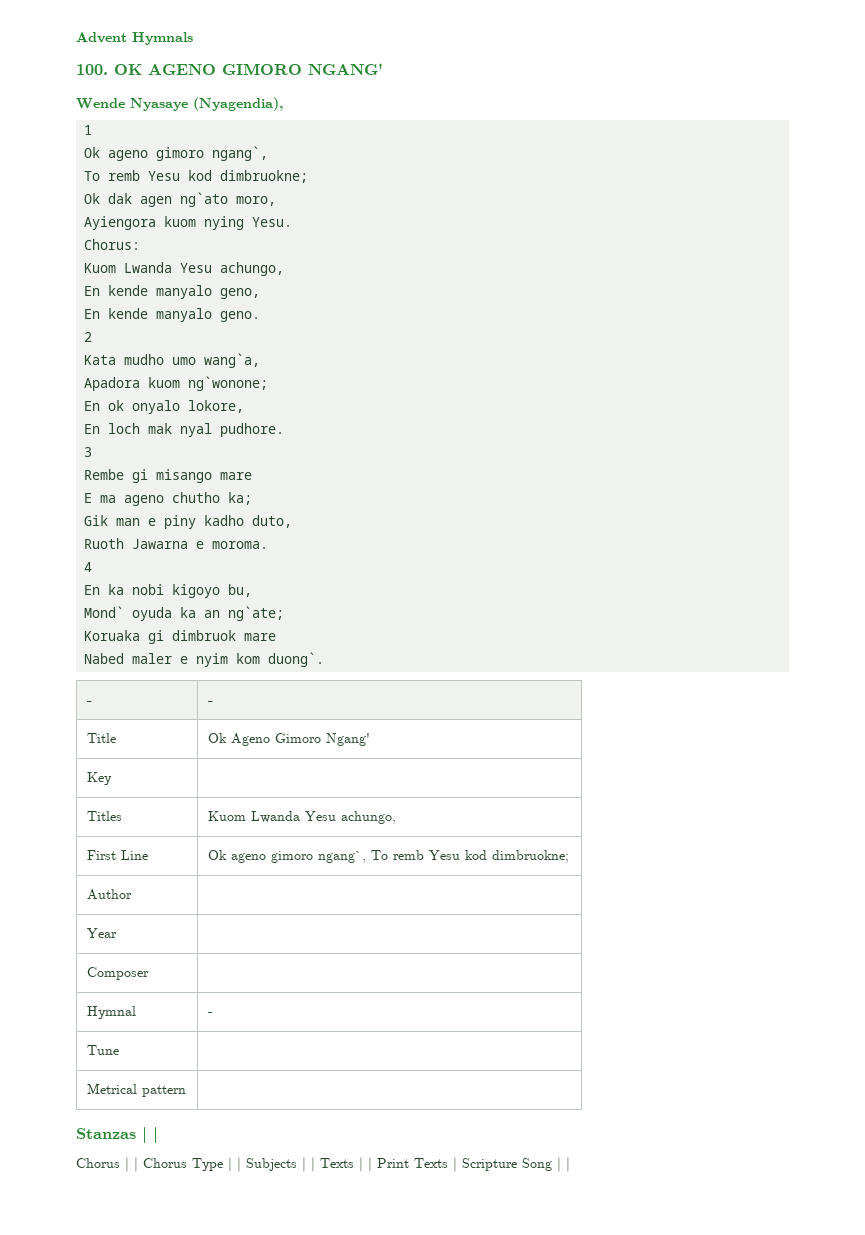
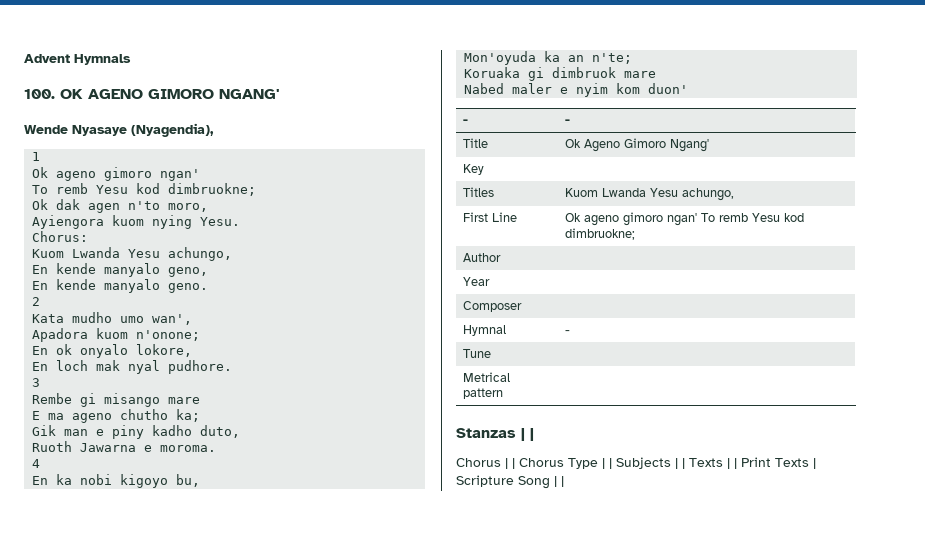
  Wende Nyasaye (Nyagendia),
  1
- Ok ageno gimoro ngang`,
+ Ok ageno gimoro ngan'
- Ok dak agen ng`ato moro,
+ Ok dak agen n'to moro,
- Kata mudho umo wang`a,
+ Kata mudho umo wan',
- Apadora kuom ng`wonone;
+ Apadora kuom n'onone;
- Mond` oyuda ka an ng`ate;
+ Mon'oyuda ka an n'te;
- Nabed maler e nyim kom duong`.
+ Nabed maler e nyim kom duon'
- First Line | Ok ageno gimoro ngang`, To remb Yesu kod dimbruokne;
+ First Line | Ok ageno gimoro ngan' To remb Yesu kod dimbruokne;

